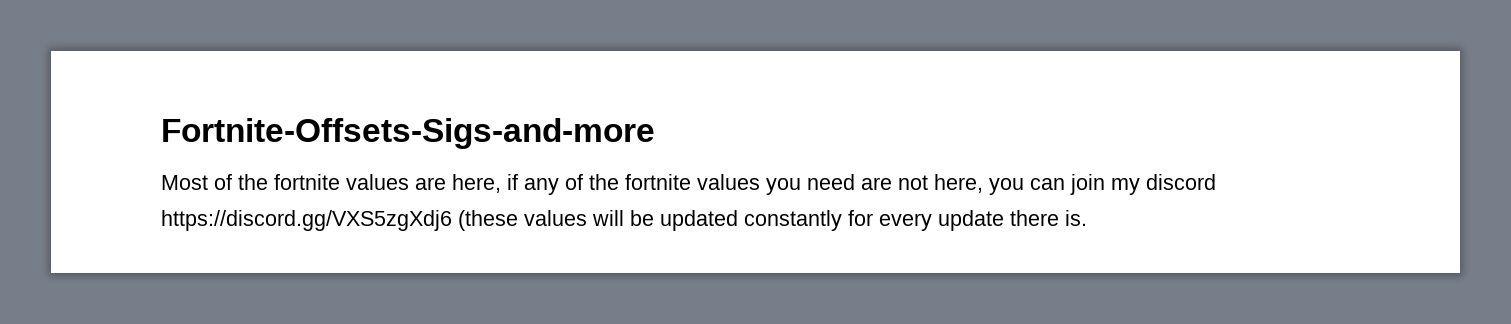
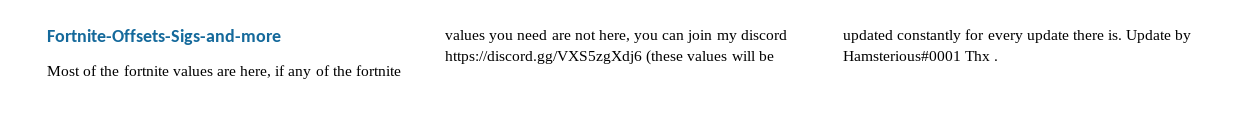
+ Update by Hamsterious#0001 Thx .

